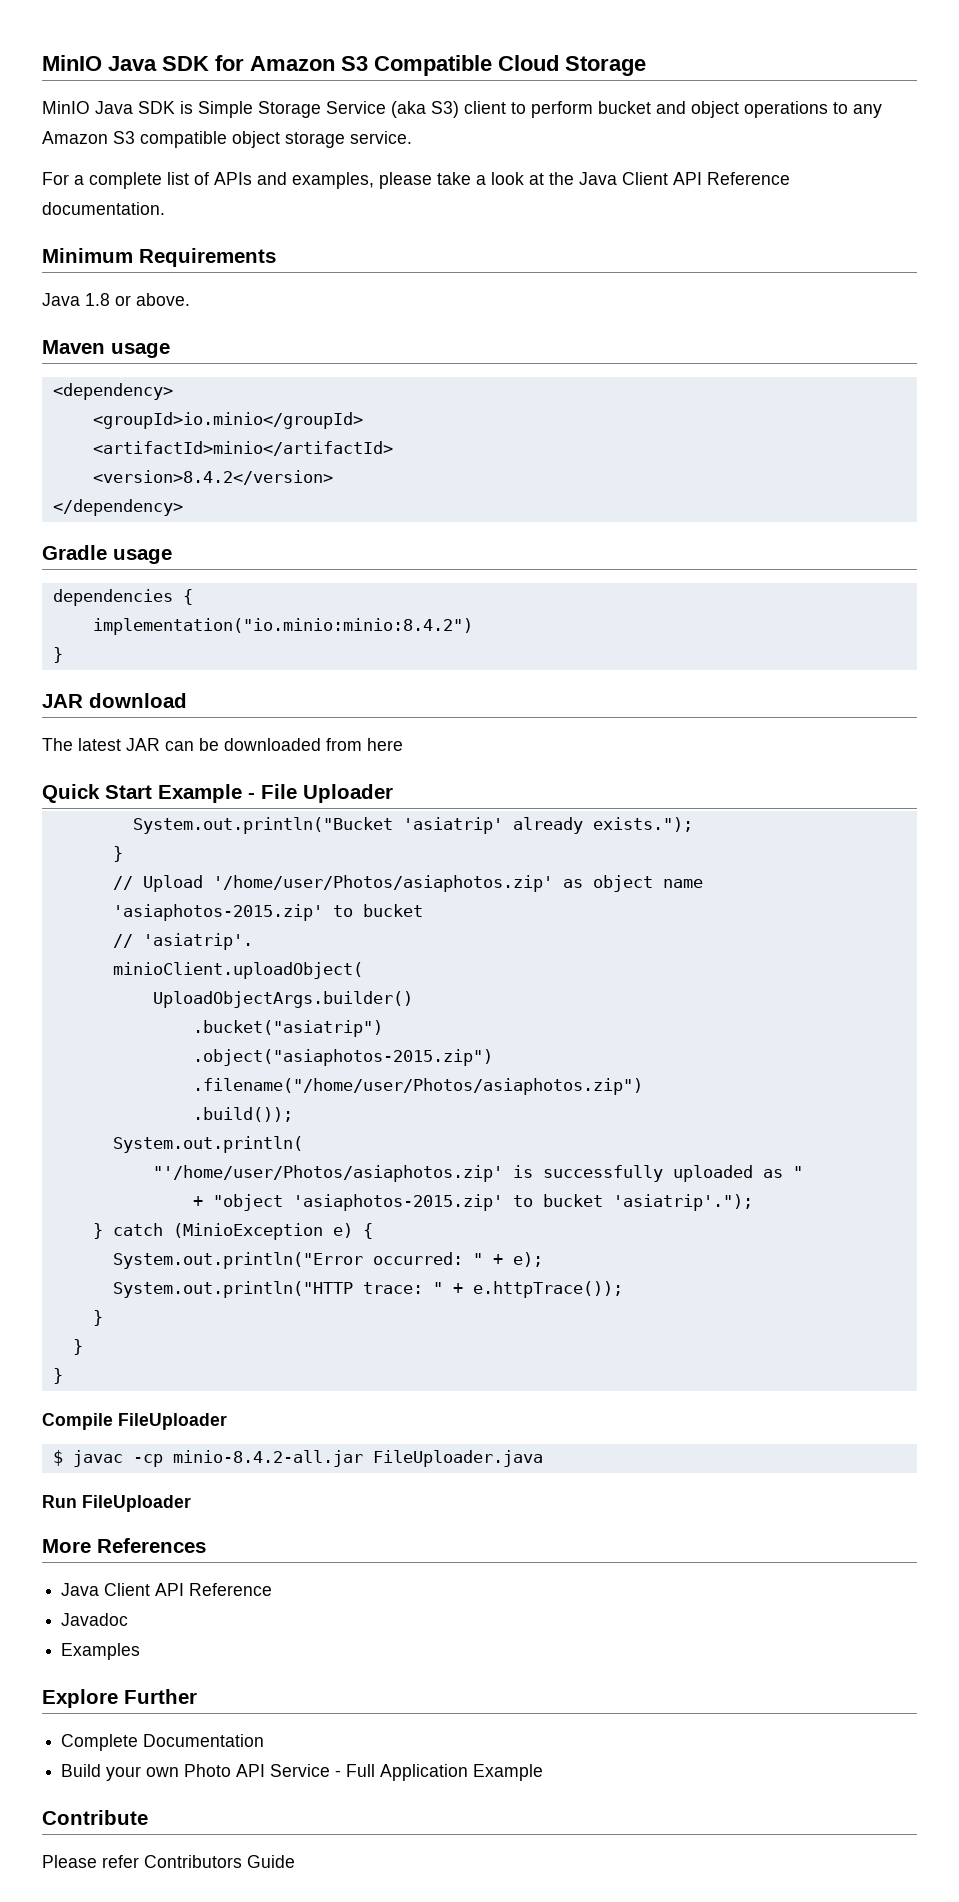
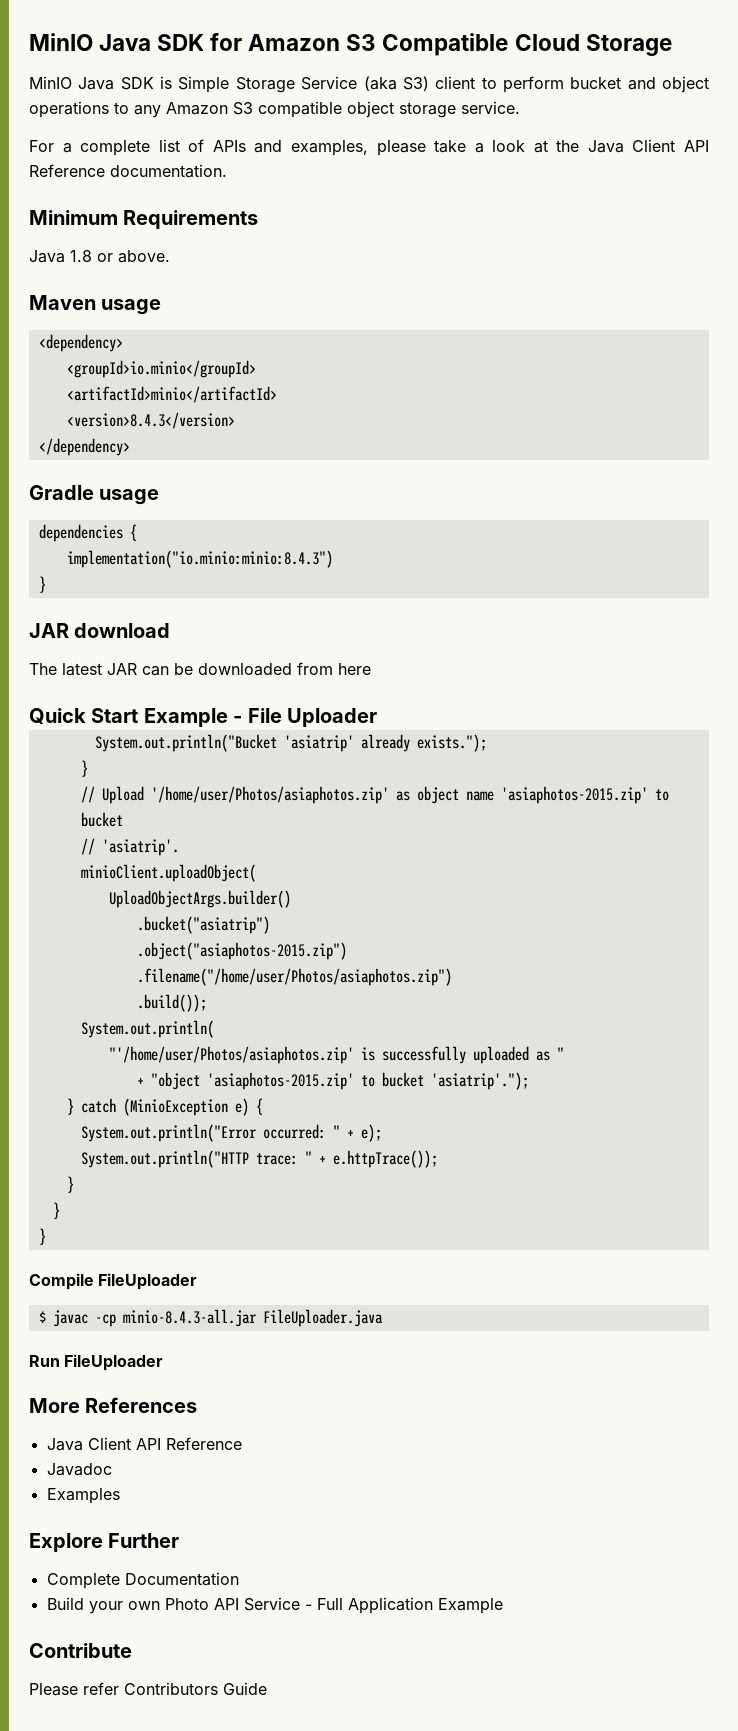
- <version>8.4.2</version>
+ <version>8.4.3</version>
- implementation("io.minio:minio:8.4.2")
+ implementation("io.minio:minio:8.4.3")
- $ javac -cp minio-8.4.2-all.jar FileUploader.java
+ $ javac -cp minio-8.4.3-all.jar FileUploader.java

